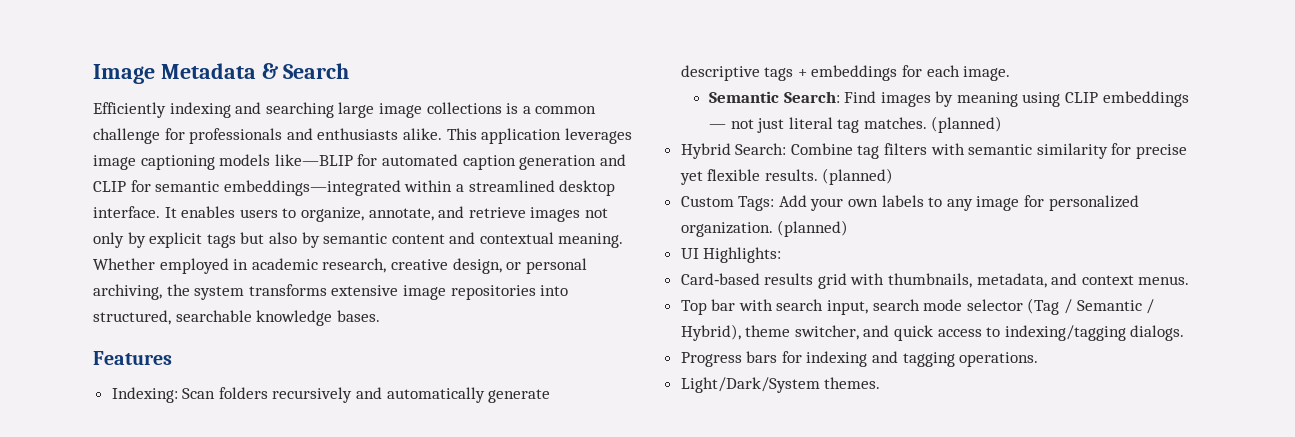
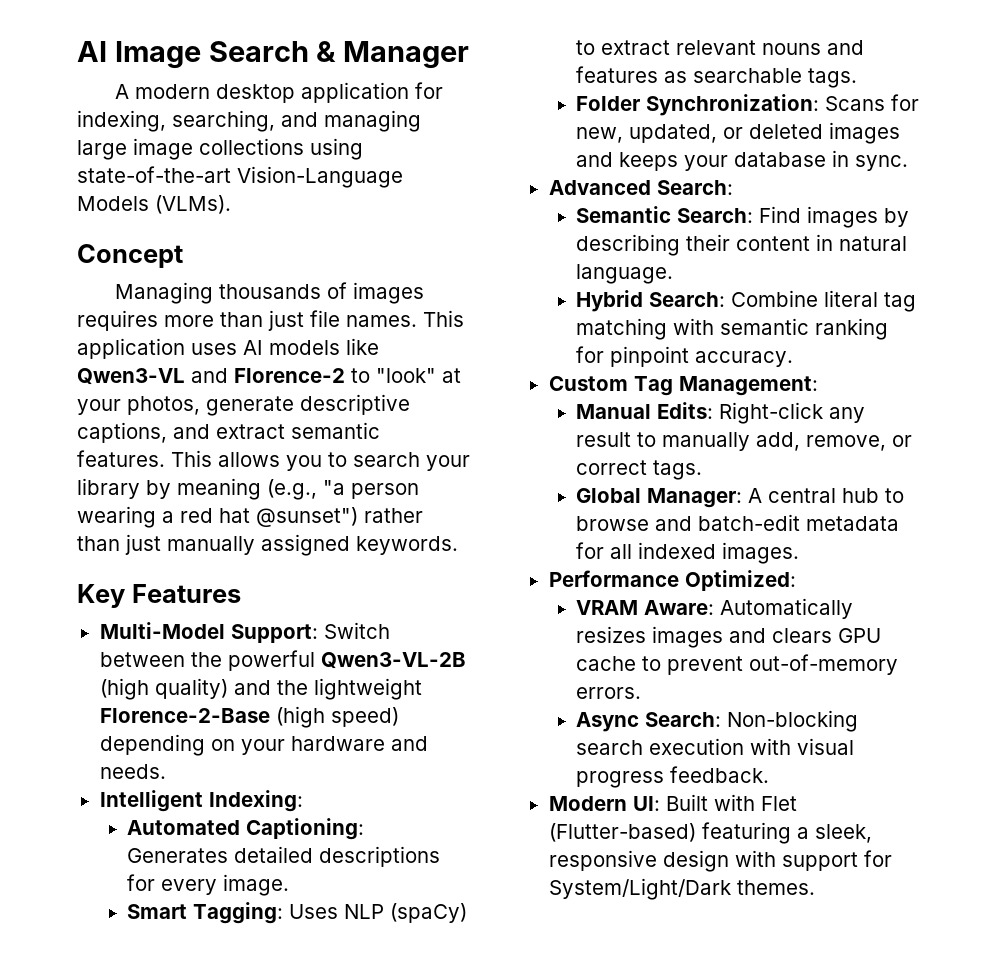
- Image Metadata & Search
- Efficiently indexing and searching large image collections is a common challenge for professionals and enthusiasts alike. This application leverages image captioning models like—BLIP for automated caption generation and CLIP for semantic embeddings—integrated within a streamlined desktop interface. It enables users to organize, annotate, and retrieve images not only by explicit tags but also by semantic content and contextual meaning. Whether employed in academic research, creative design, or personal archiving, the system transforms extensive image repositories into structured, searchable knowledge bases.
- Features
- Indexing: Scan folders recursively and automatically generate descriptive tags + embeddings for each image.
+ AI Image Search & Manager
+ A modern desktop application for indexing, searching, and managing large image collections using state-of-the-art Vision-Language Models (VLMs).
+ Concept
+ Managing thousands of images requires more than just file names. This application uses AI models like Qwen3-VL and Florence-2 to "look" at your photos, generate descriptive captions, and extract semantic features. This allows you to search your library by meaning (e.g., "a person wearing a red hat @sunset") rather than just manually assigned keywords.
+ Key Features
+ Multi-Model Support: Switch between the powerful Qwen3-VL-2B (high quality) and the lightweight Florence-2-Base (high speed) depending on your hardware and needs.
+ Intelligent Indexing:
+ Automated Captioning: Generates detailed descriptions for every image.
+ Smart Tagging: Uses NLP (spaCy) to extract relevant nouns and features as searchable tags.
+ Folder Synchronization: Scans for new, updated, or deleted images and keeps your database in sync.
+ Advanced Search:
- Semantic Search: Find images by meaning using CLIP embeddings — not just literal tag matches. (planned)
- Hybrid Search: Combine tag filters with semantic similarity for precise yet flexible results. (planned)
- Custom Tags: Add your own labels to any image for personalized organization. (planned)
- UI Highlights:
- Card‑based results grid with thumbnails, metadata, and context menus.
- Top bar with search input, search mode selector (Tag / Semantic / Hybrid), theme switcher, and quick access to indexing/tagging dialogs.
- Progress bars for indexing and tagging operations.
- Light/Dark/System themes.
+ Semantic Search: Find images by describing their content in natural language.
+ Hybrid Search: Combine literal tag matching with semantic ranking for pinpoint accuracy.
+ Custom Tag Management:
+ Manual Edits: Right-click any result to manually add, remove, or correct tags.
+ Global Manager: A central hub to browse and batch-edit metadata for all indexed images.
+ Performance Optimized:
+ VRAM Aware: Automatically resizes images and clears GPU cache to prevent out-of-memory errors.
+ Async Search: Non-blocking search execution with visual progress feedback.
+ Modern UI: Built with Flet (Flutter-based) featuring a sleek, responsive design with support for System/Light/Dark themes.

